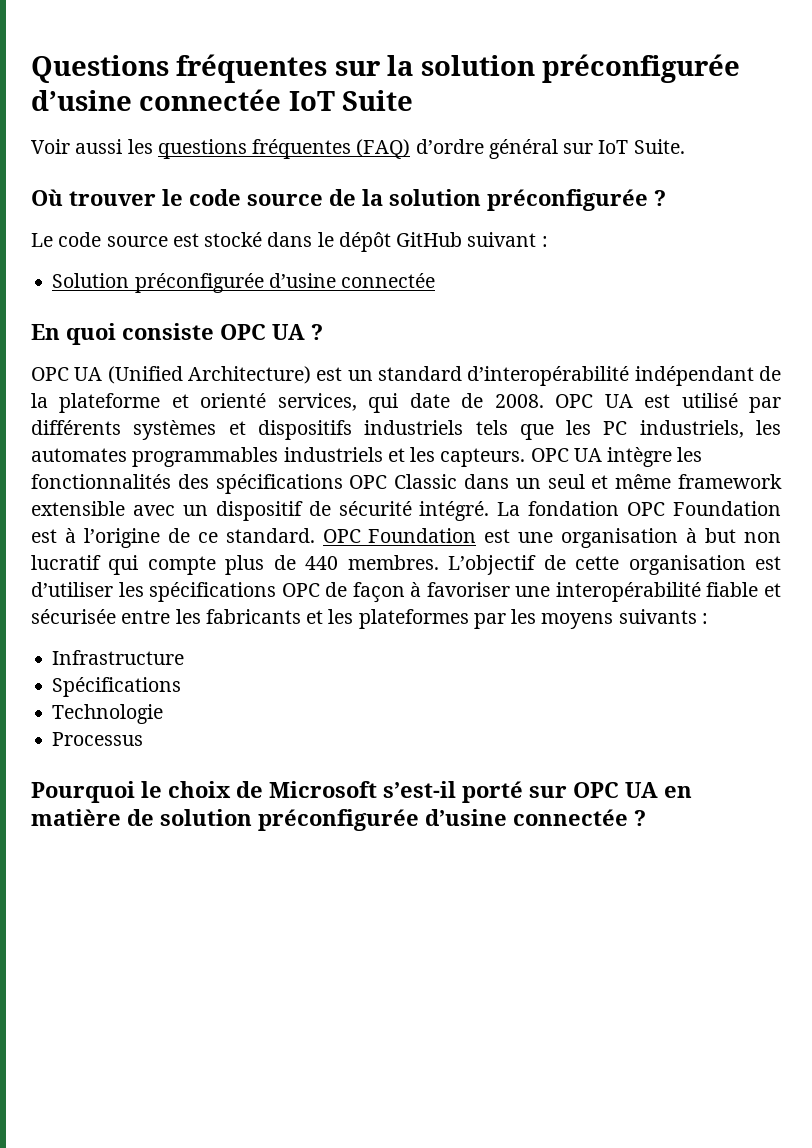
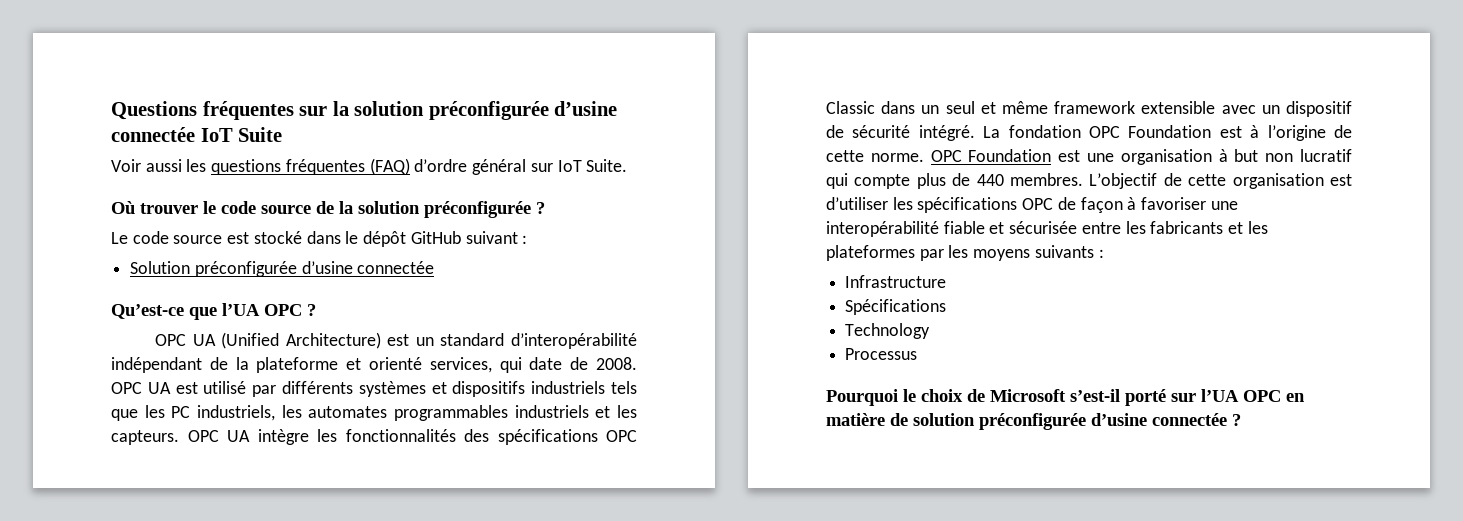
- En quoi consiste OPC UA ?
+ Qu’est-ce que l’UA OPC ?
- La fondation OPC Foundation est à l’origine de ce standard.
+ La fondation OPC Foundation est à l’origine de cette norme.
- Technologie
+ Technology
- Pourquoi le choix de Microsoft s’est-il porté sur OPC UA en matière de solution préconfigurée d’usine connectée ?
+ Pourquoi le choix de Microsoft s’est-il porté sur l’UA OPC en matière de solution préconfigurée d’usine connectée ?

